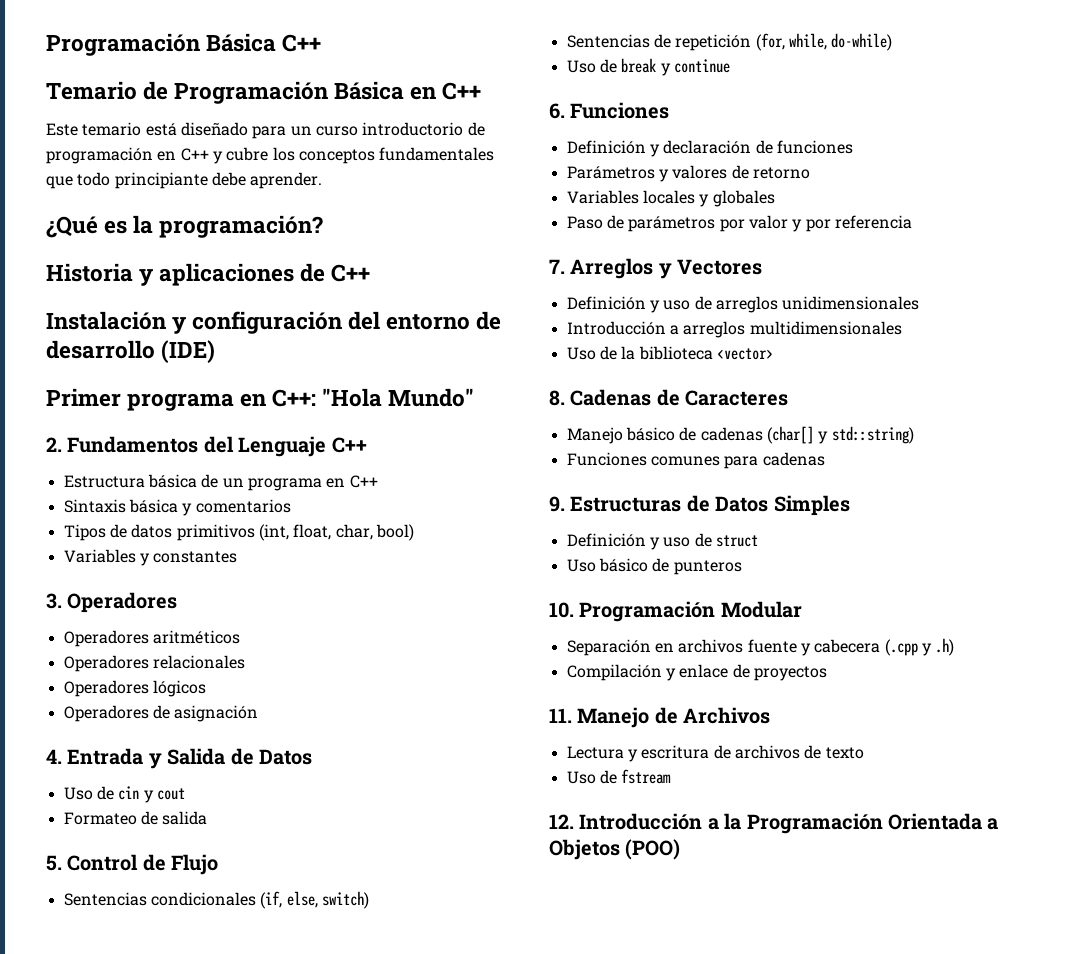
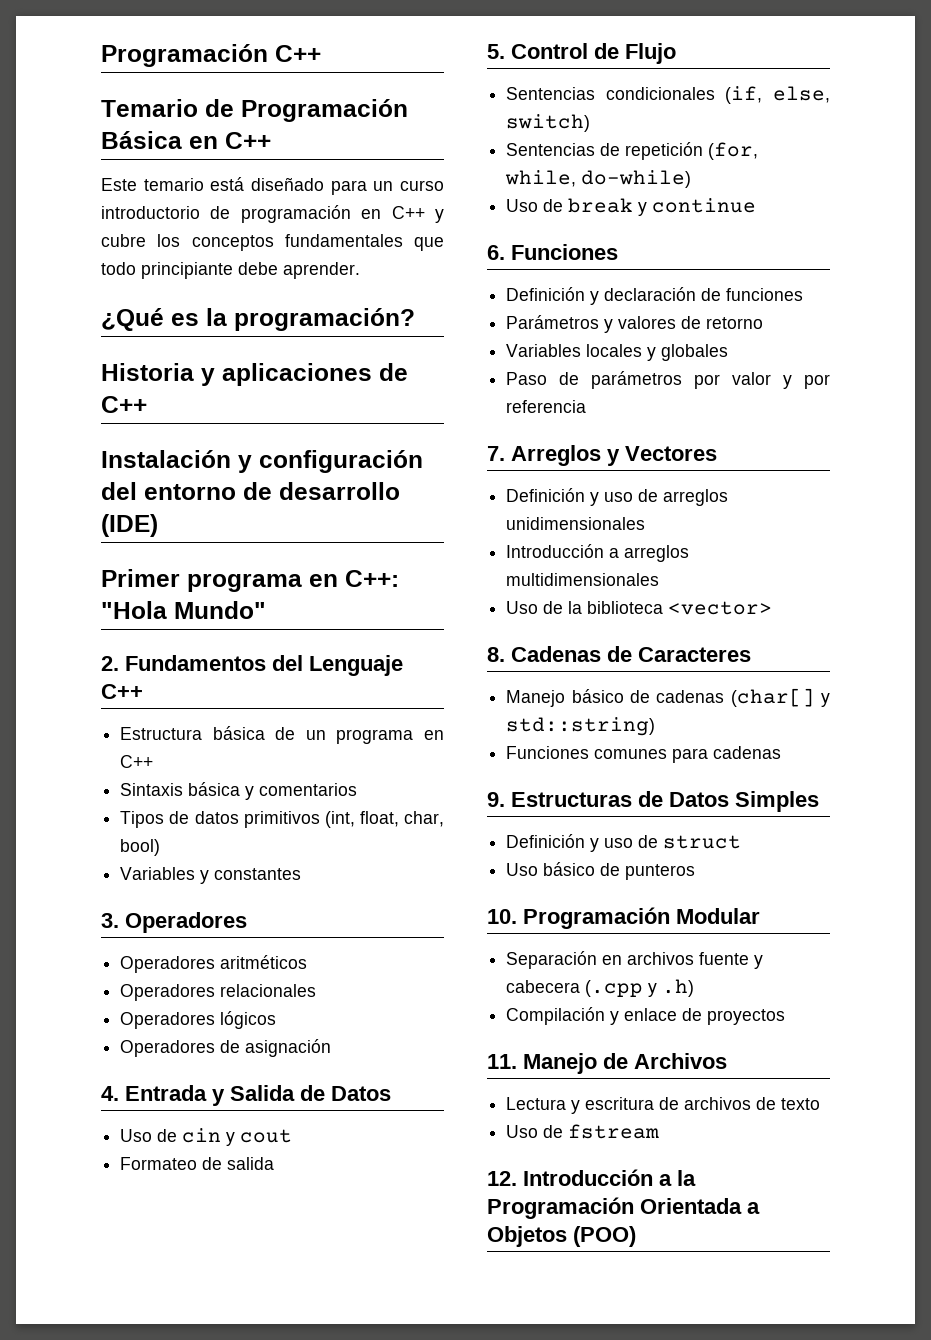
- Programación Básica C++
+ Programación C++

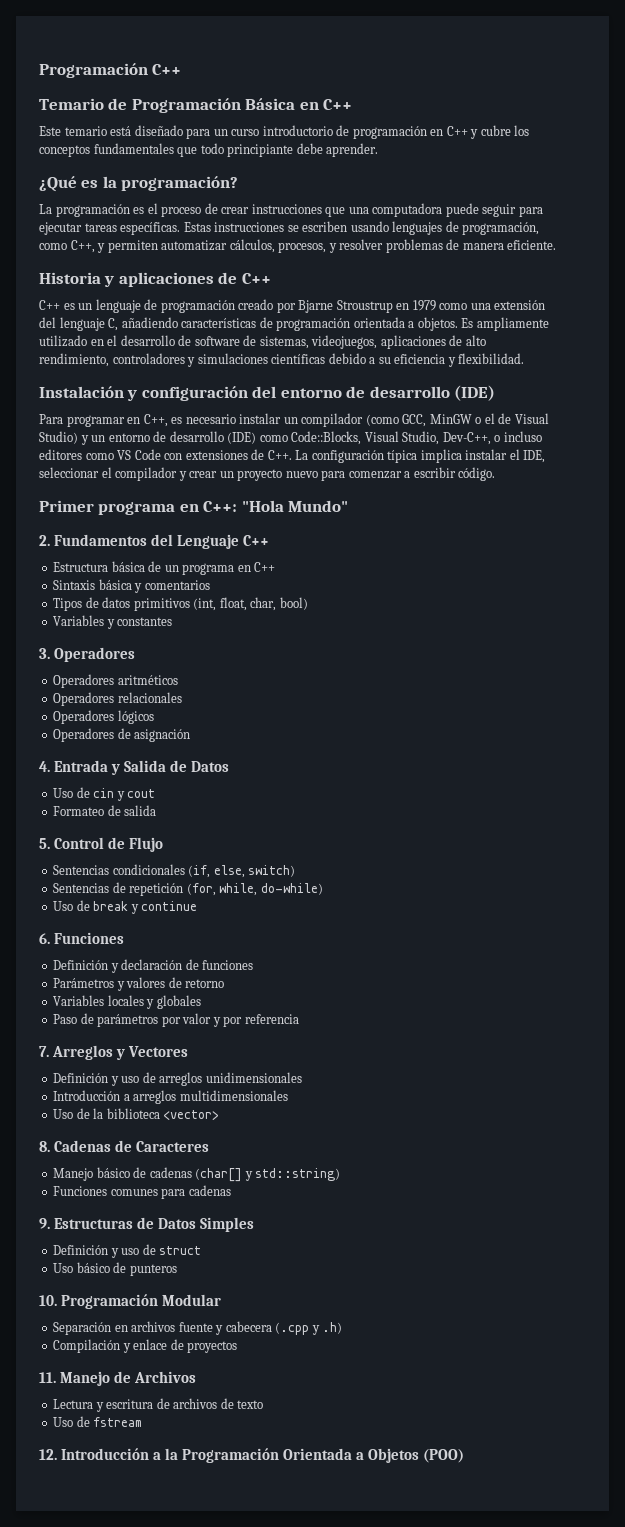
+ La programación es el proceso de crear instrucciones que una computadora puede seguir para ejecutar tareas específicas. Estas instrucciones se escriben usando lenguajes de programación, como C++, y permiten automatizar cálculos, procesos, y resolver problemas de manera eficiente.
+ C++ es un lenguaje de programación creado por Bjarne Stroustrup en 1979 como una extensión del lenguaje C, añadiendo características de programación orientada a objetos. Es ampliamente utilizado en el desarrollo de software de sistemas, videojuegos, aplicaciones de alto rendimiento, controladores y simulaciones científicas debido a su eficiencia y flexibilidad.
+ Para programar en C++, es necesario instalar un compilador (como GCC, MinGW o el de Visual Studio) y un entorno de desarrollo (IDE) como Code::Blocks, Visual Studio, Dev-C++, o incluso editores como VS Code con extensiones de C++. La configuración típica implica instalar el IDE, seleccionar el compilador y crear un proyecto nuevo para comenzar a escribir código.

